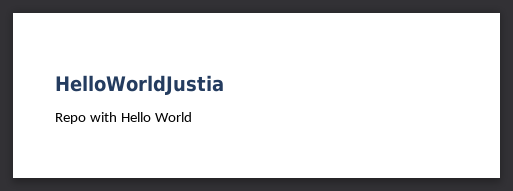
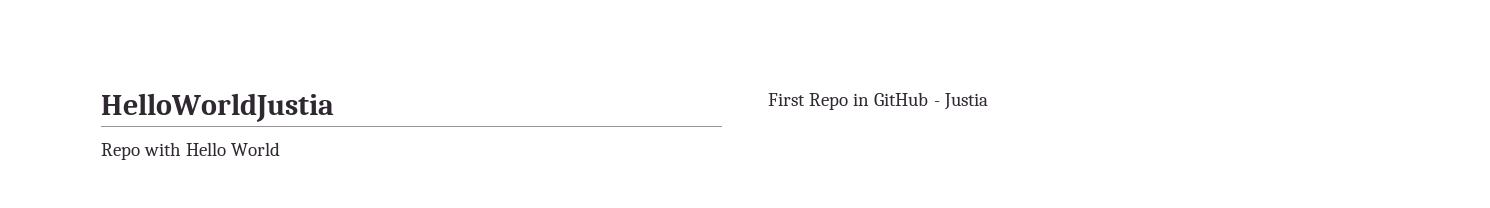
+ First Repo in GitHub - Justia

